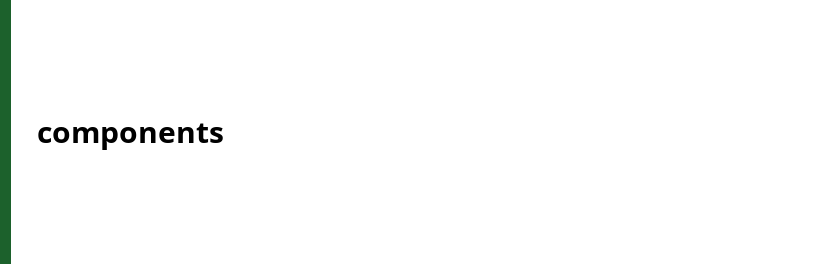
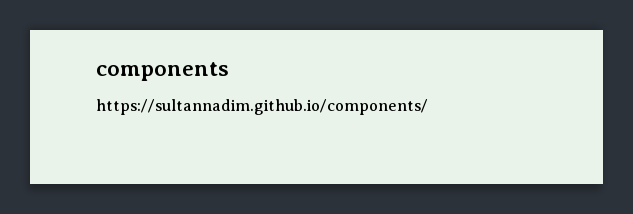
+ https://sultannadim.github.io/components/

